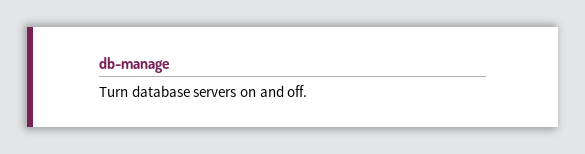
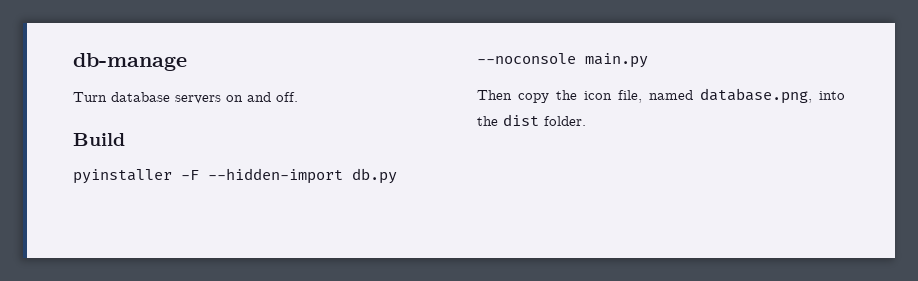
+ Build
+ pyinstaller -F --hidden-import db.py --noconsole main.py
+ Then copy the icon file, named database.png, into the dist folder.

